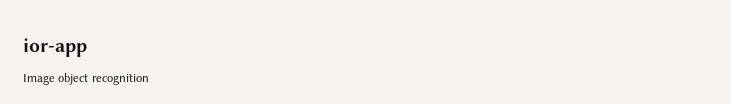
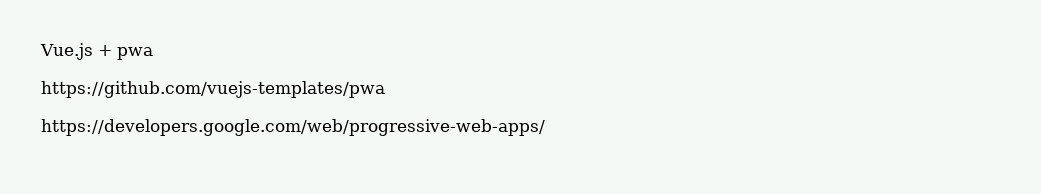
- ior-app
- Image object recognition
+ Vue.js + pwa
+ https://github.com/vuejs-templates/pwa
+ https://developers.google.com/web/progressive-web-apps/

